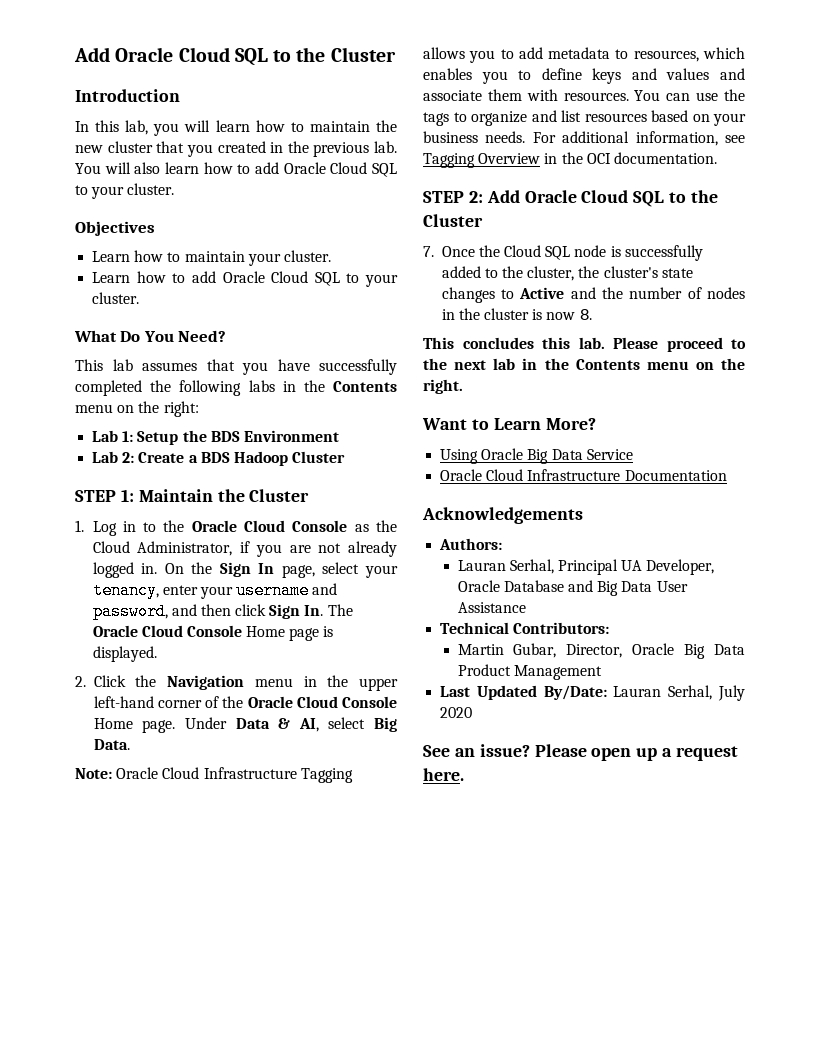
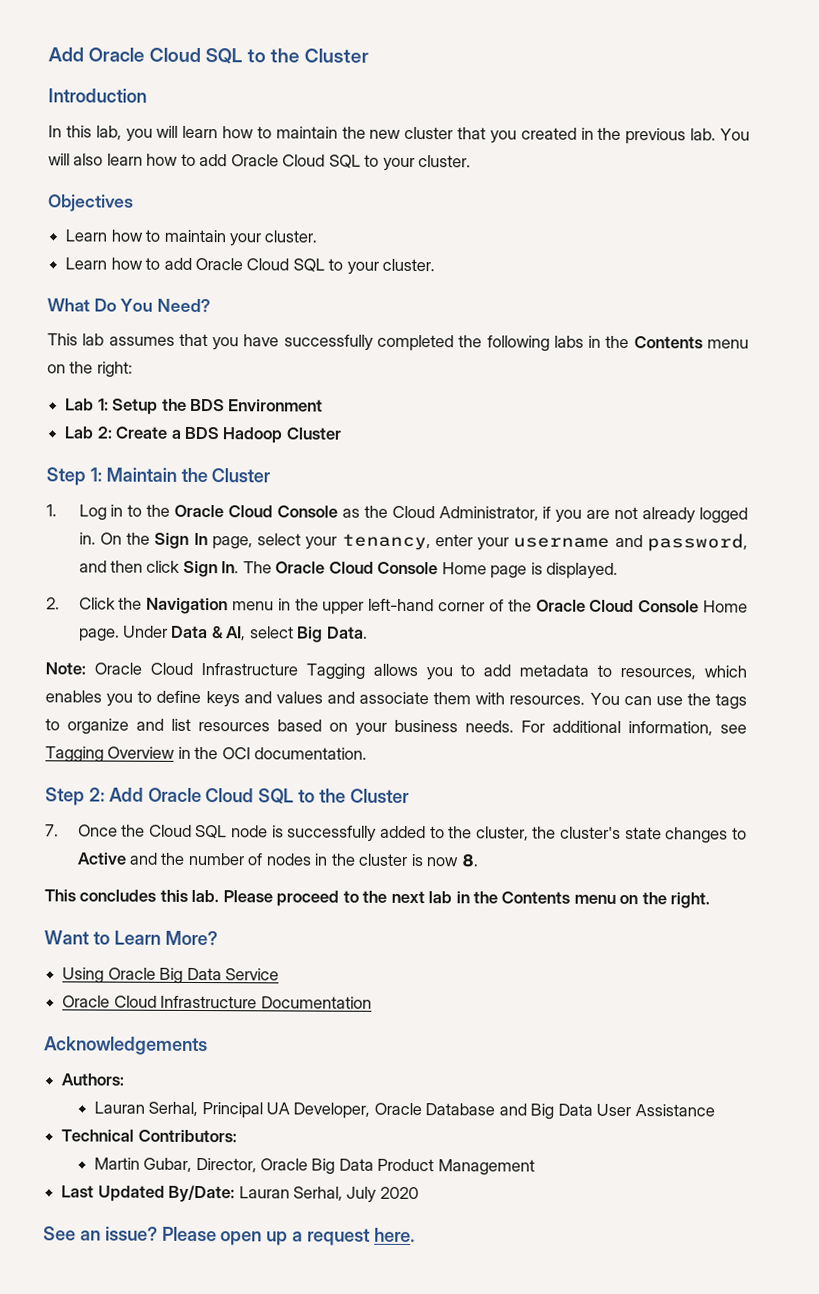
- STEP 1: Maintain the Cluster
+ Step 1: Maintain the Cluster
- STEP 2: Add Oracle Cloud SQL to the Cluster
+ Step 2: Add Oracle Cloud SQL to the Cluster

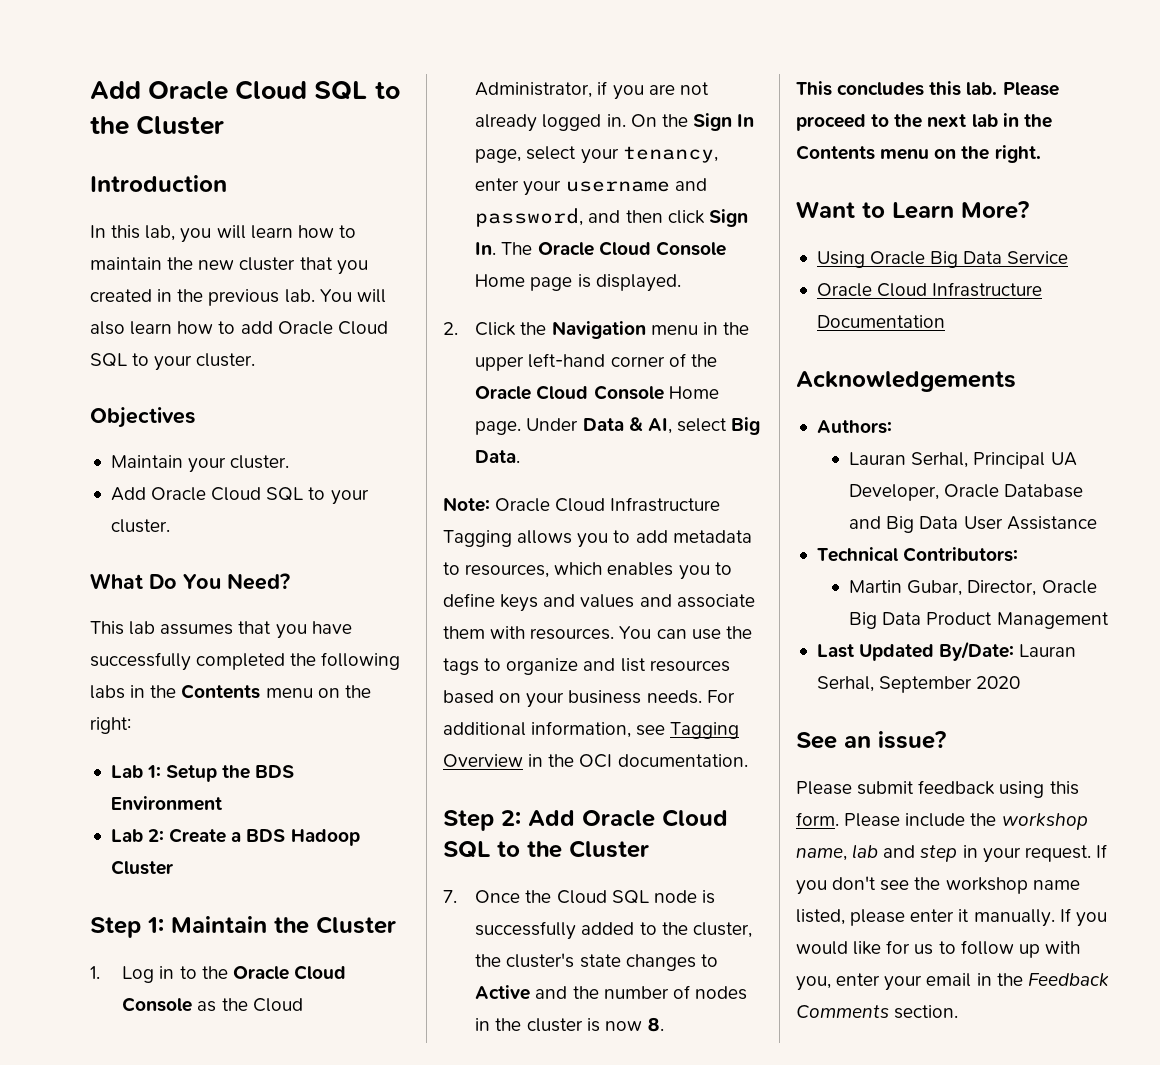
- Learn how to maintain your cluster.
- Learn how to add Oracle Cloud SQL to your cluster.
+ Maintain your cluster.
+ Add Oracle Cloud SQL to your cluster.
- Last Updated By/Date: Lauran Serhal, July 2020
+ Last Updated By/Date: Lauran Serhal, September 2020
- See an issue? Please open up a request here.
+ See an issue?
+ Please submit feedback using this form. Please include the workshop name, lab and step in your request. If you don't see the workshop name listed, please enter it manually. If you would like for us to follow up with you, enter your email in the Feedback Comments section.

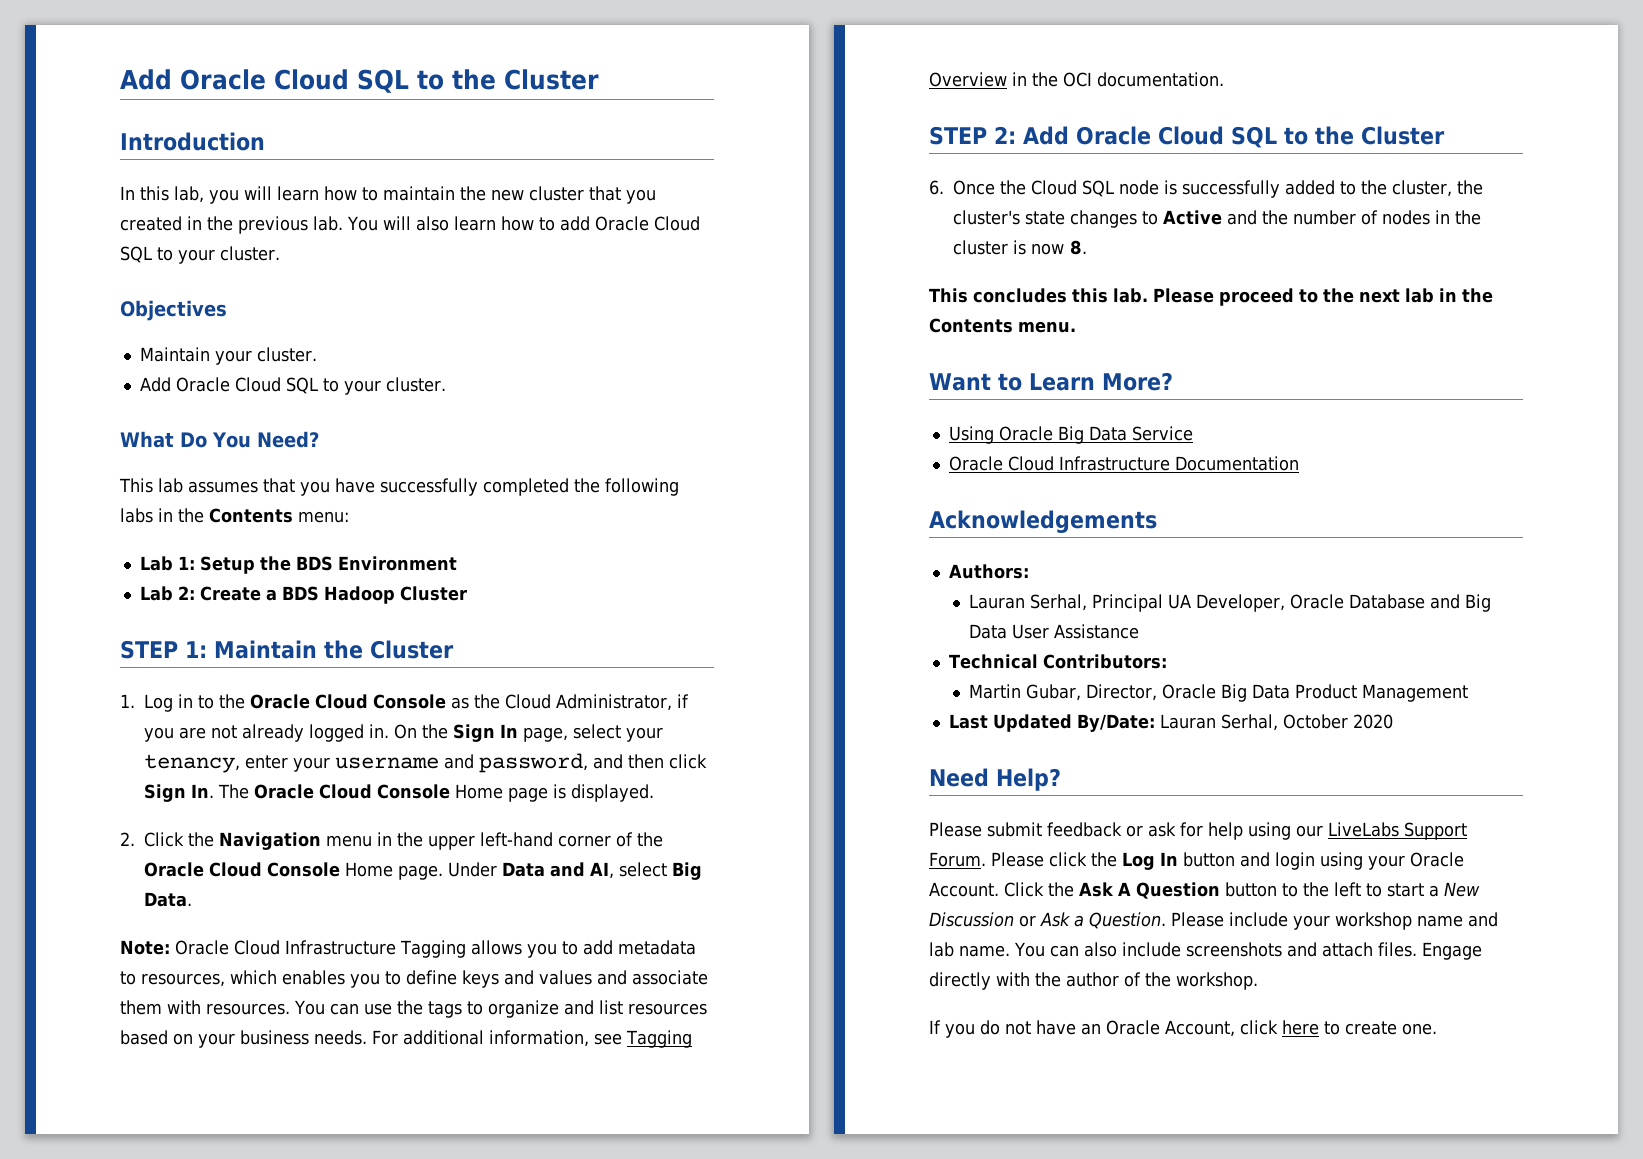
- This lab assumes that you have successfully completed the following labs in the Contents menu on the right:
+ This lab assumes that you have successfully completed the following labs in the Contents menu:
- Step 1: Maintain the Cluster
+ STEP 1: Maintain the Cluster
- Under Data & AI, select Big Data.
+ Under Data and AI, select Big Data.
- Step 2: Add Oracle Cloud SQL to the Cluster
+ STEP 2: Add Oracle Cloud SQL to the Cluster
- 7. Once the Cloud SQL node is successfully added to the cluster, the cluster's state changes to Active and the number of nodes in the cluster is now 8.
+ 6. Once the Cloud SQL node is successfully added to the cluster, the cluster's state changes to Active and the number of nodes in the cluster is now 8.
- Please proceed to the next lab in the Contents menu on the right.
+ Please proceed to the next lab in the Contents menu.
- Last Updated By/Date: Lauran Serhal, September 2020
+ Last Updated By/Date: Lauran Serhal, October 2020
- See an issue?
+ Need Help?
- Please submit feedback using this form. Please include the workshop name, lab and step in your request. If you don't see the workshop name listed, please enter it manually. If you would like for us to follow up with you, enter your email in the Feedback Comments section.
+ Please submit feedback or ask for help using our LiveLabs Support Forum. Please click the Log In button and login using your Oracle Account. Click the Ask A Question button to the left to start a New Discussion or Ask a Question. Please include your workshop name and lab name. You can also include screenshots and attach files. Engage directly with the author of the workshop.
+ If you do not have an Oracle Account, click here to create one.

